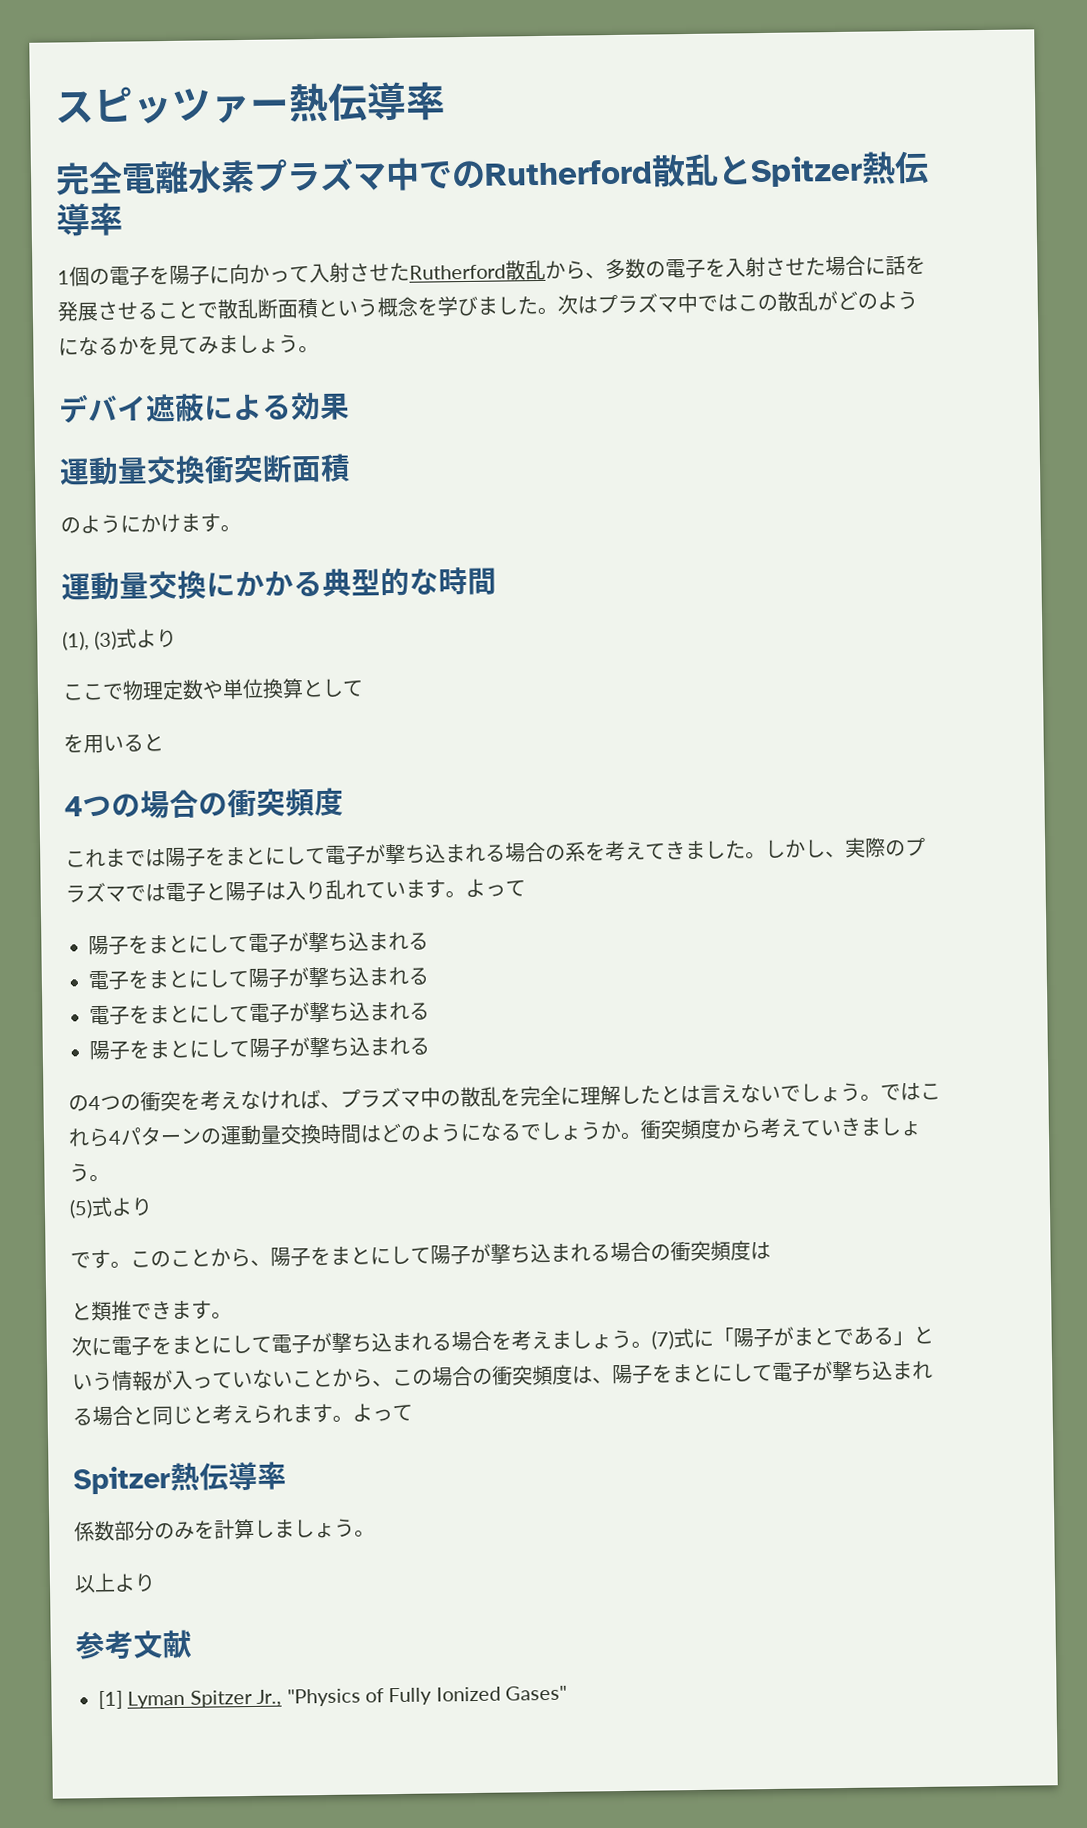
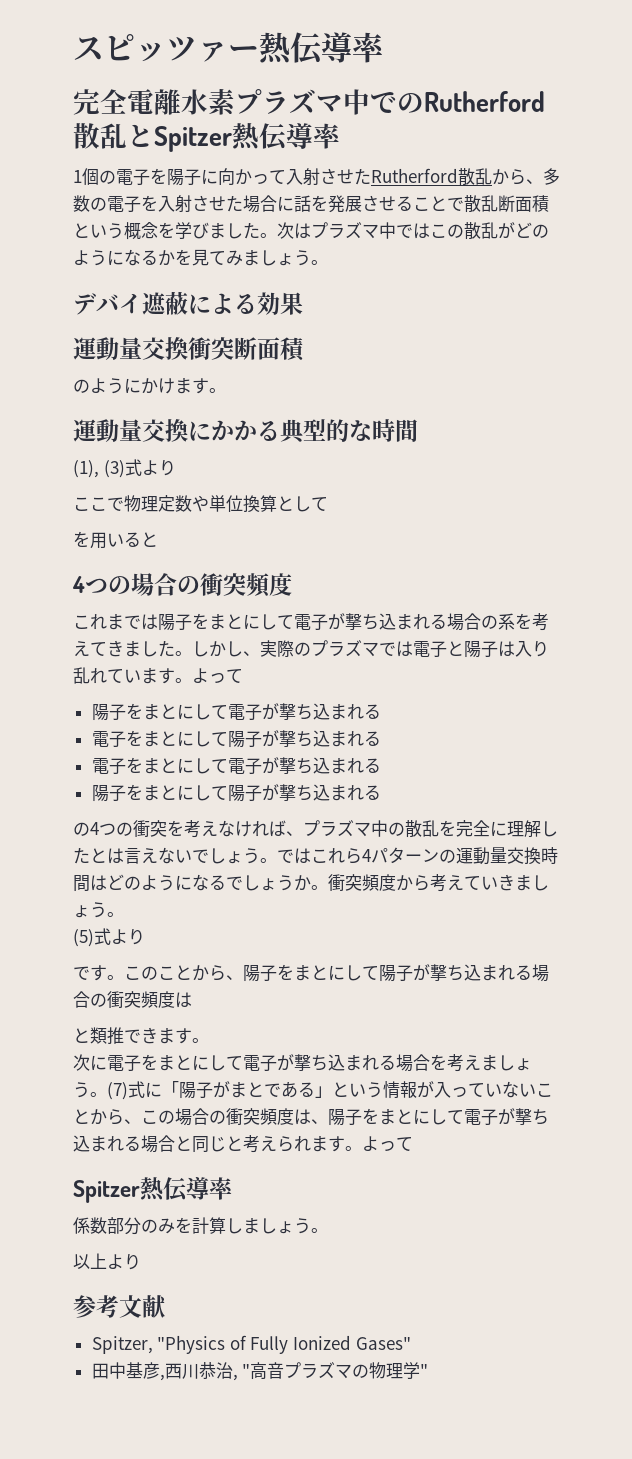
- [1] Lyman Spitzer Jr., "Physics of Fully Ionized Gases"
+ Spitzer, "Physics of Fully Ionized Gases"
+ 田中基彦,西川恭治, "高音プラズマの物理学"

